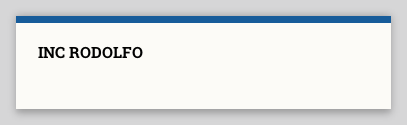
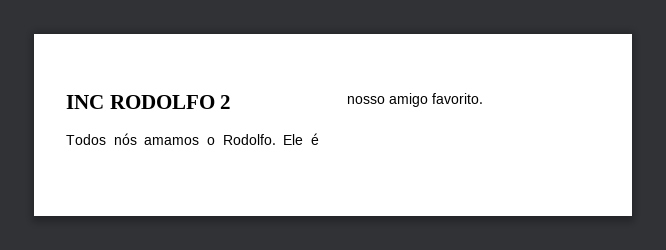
- INC RODOLFO
+ INC RODOLFO 2
+ Todos nós amamos o Rodolfo. Ele é nosso amigo favorito.

